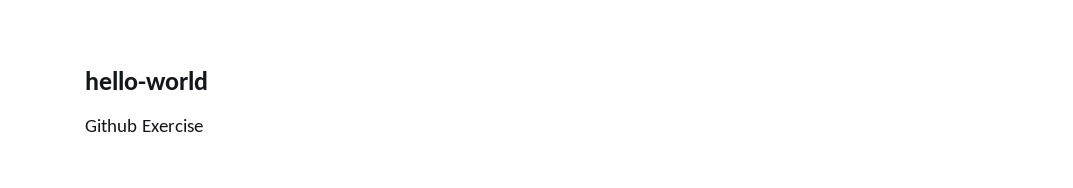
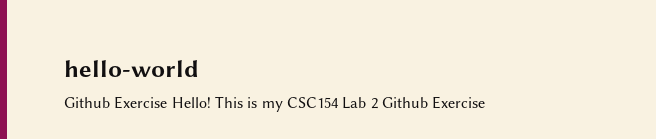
- Github Exercise
+ Github Exercise Hello! This is my CSC154 Lab 2 Github Exercise

